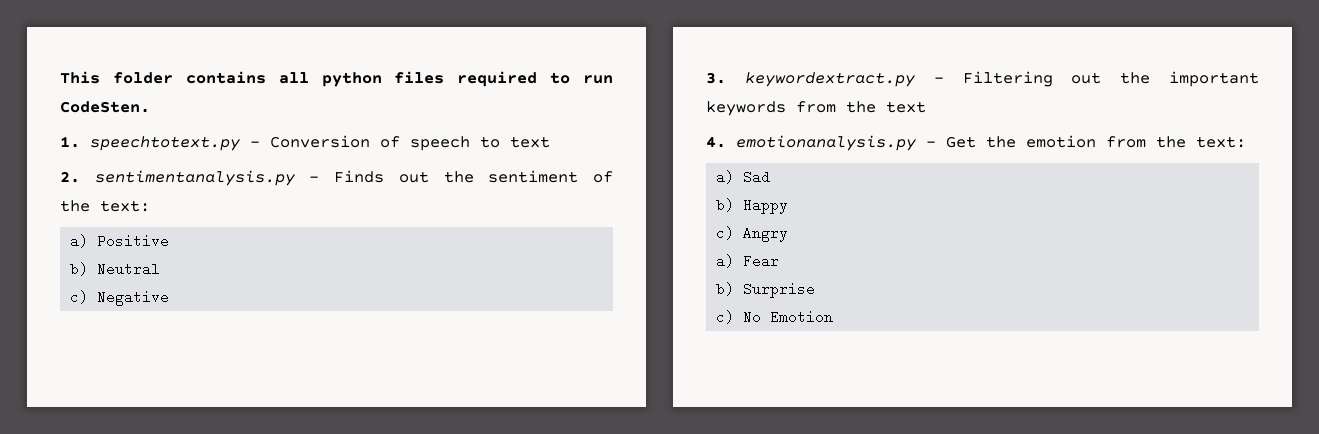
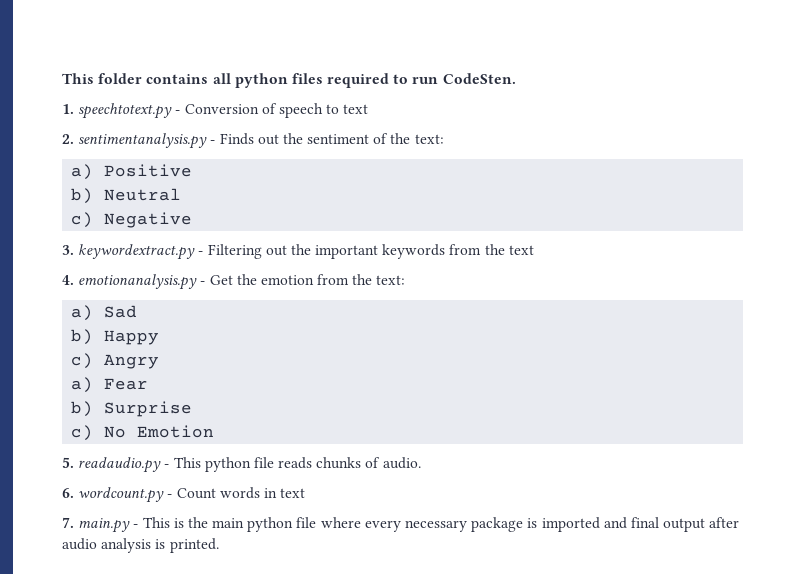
+ 5. readaudio.py - This python file reads chunks of audio.
+ 6. wordcount.py - Count words in text
+ 7. main.py - This is the main python file where every necessary package is imported and final output after audio analysis is printed.

